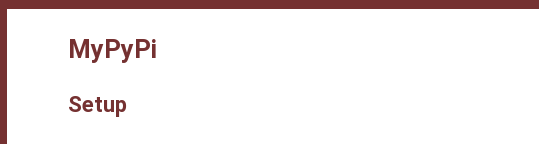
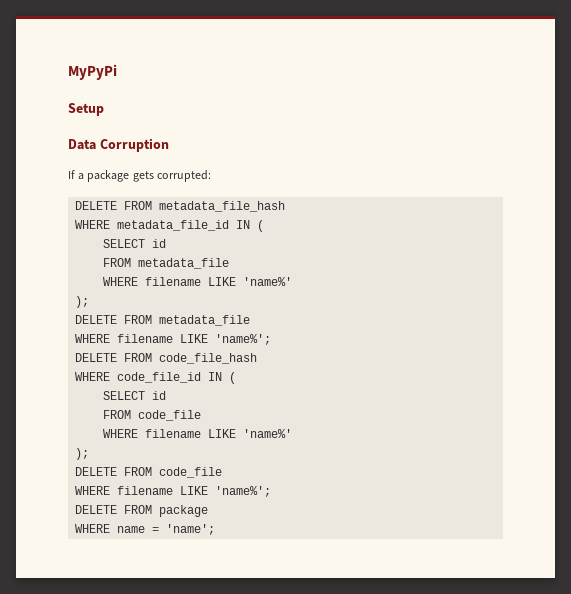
+ Data Corruption
+ If a package gets corrupted:
+ DELETE FROM metadata_file_hash
+ WHERE metadata_file_id IN (
+ SELECT id
+ FROM metadata_file
+ WHERE filename LIKE 'name%'
+ );
+ DELETE FROM metadata_file
+ WHERE filename LIKE 'name%';
+ DELETE FROM code_file_hash
+ WHERE code_file_id IN (
+ SELECT id
+ FROM code_file
+ WHERE filename LIKE 'name%'
+ );
+ DELETE FROM code_file
+ WHERE filename LIKE 'name%';
+ DELETE FROM package
+ WHERE name = 'name';

